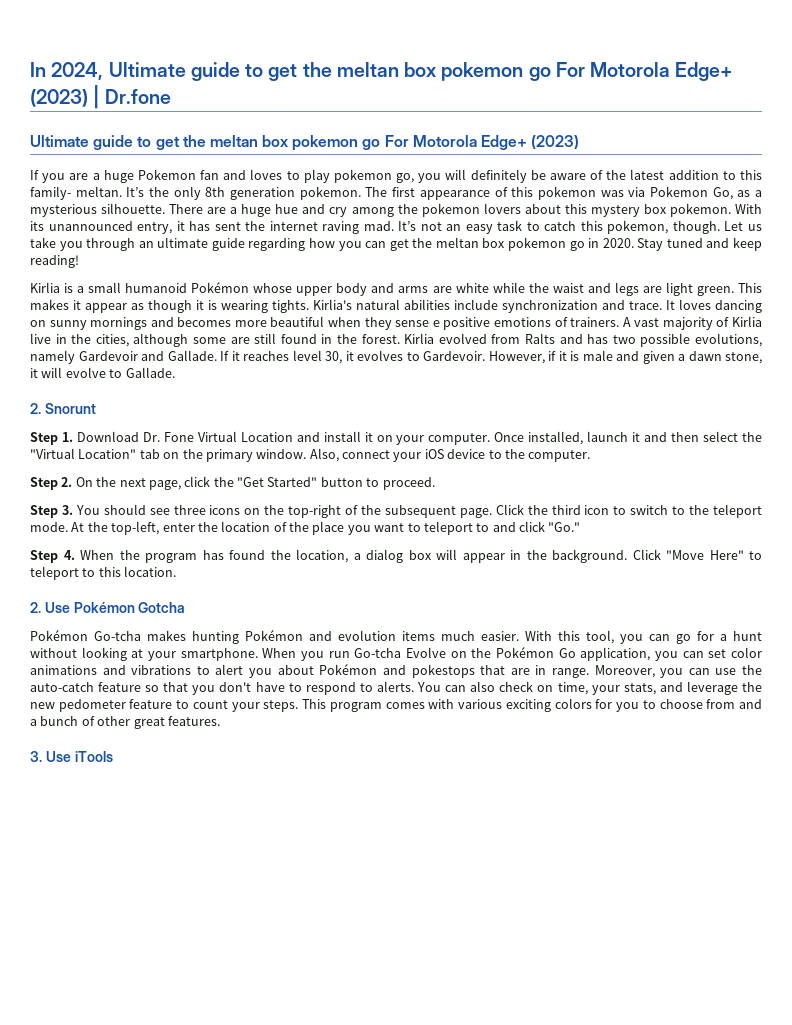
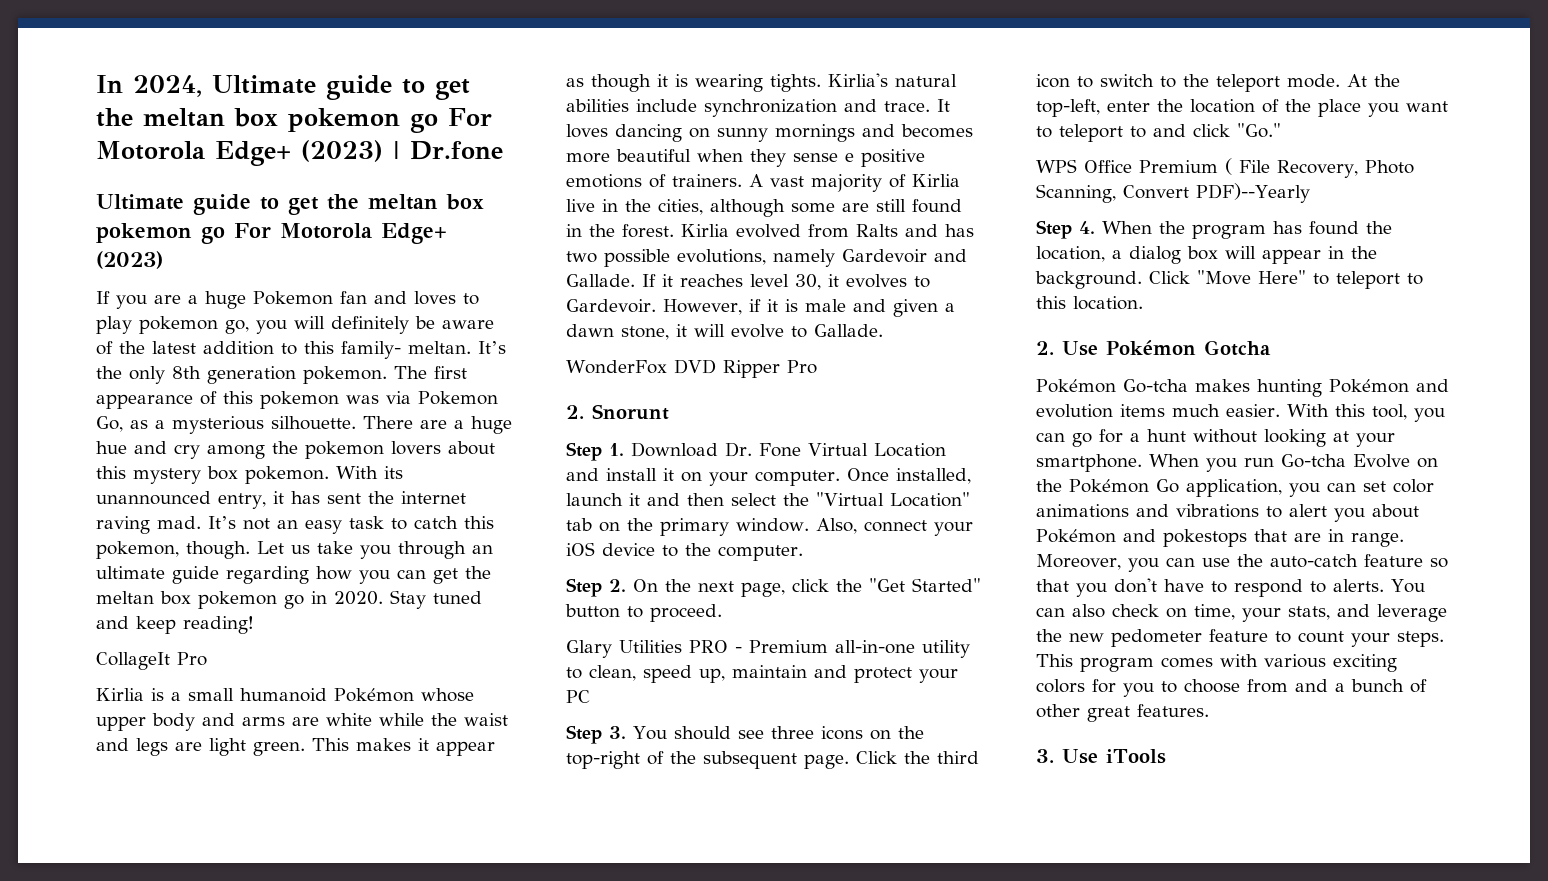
+ CollageIt Pro
+ WonderFox DVD Ripper Pro
+ Glary Utilities PRO - Premium all-in-one utility to clean, speed up, maintain and protect your PC
+ WPS Office Premium ( File Recovery, Photo Scanning, Convert PDF)--Yearly

